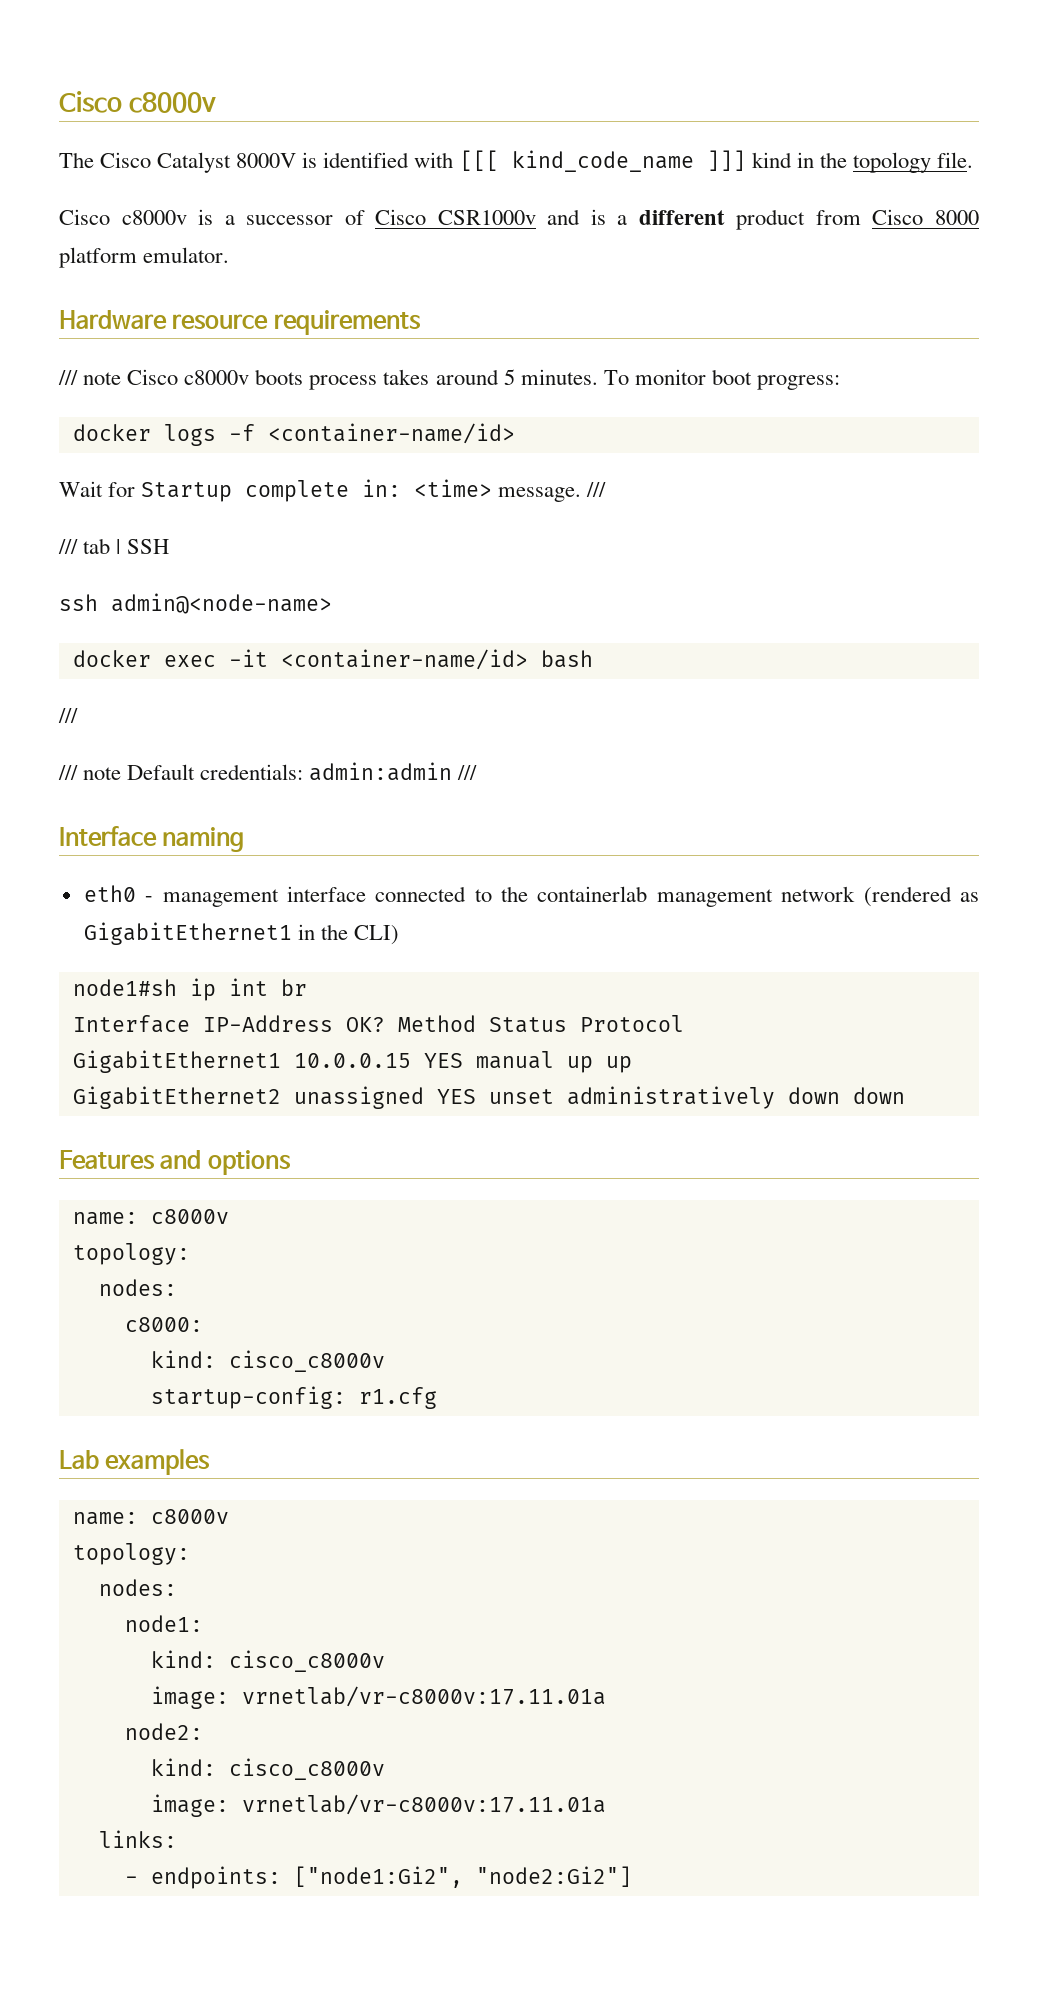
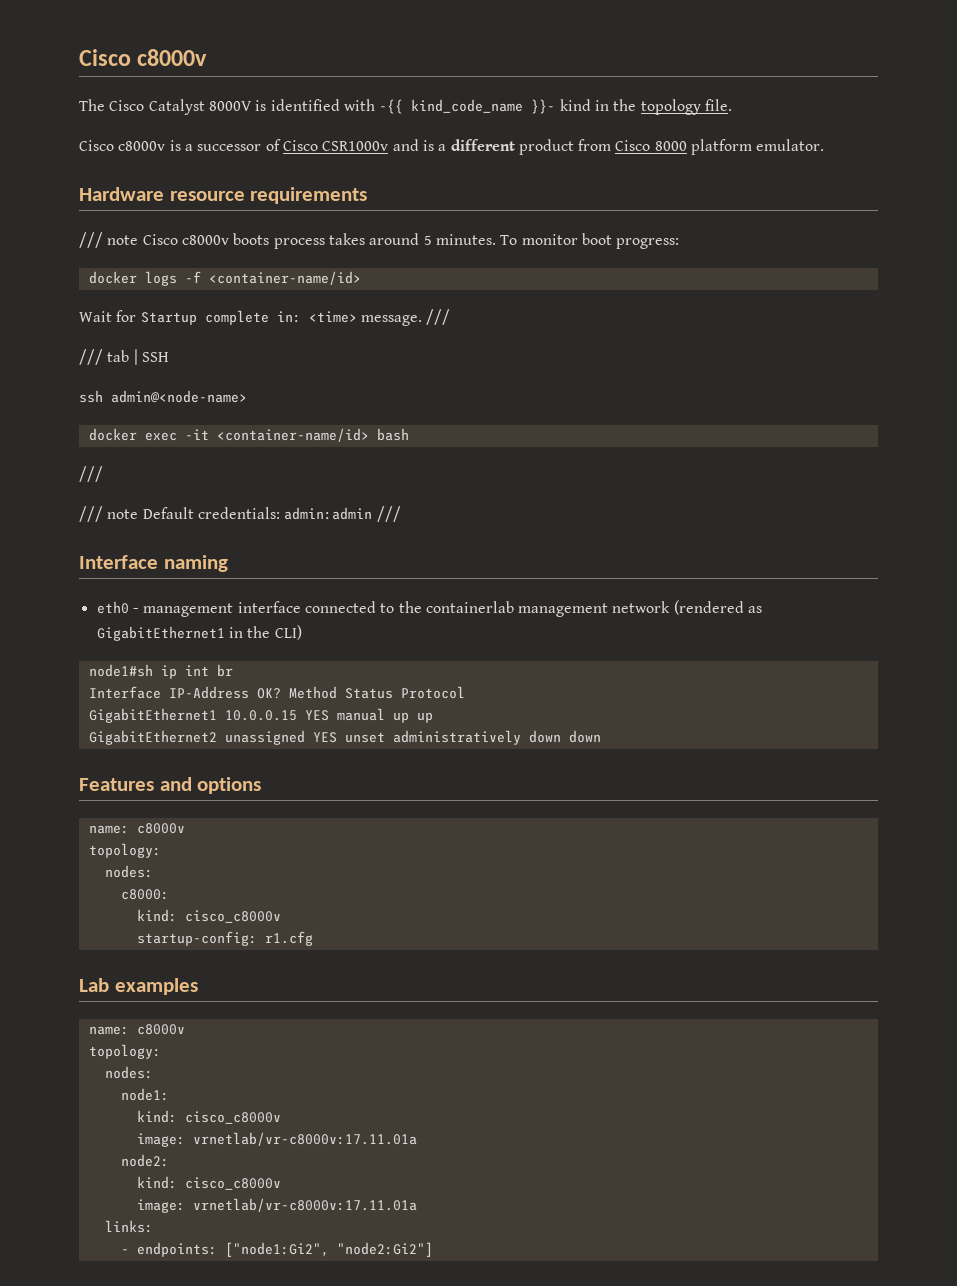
- The Cisco Catalyst 8000V is identified with [[[ kind_code_name ]]] kind in the topology file.
+ The Cisco Catalyst 8000V is identified with -{{ kind_code_name }}- kind in the topology file.

